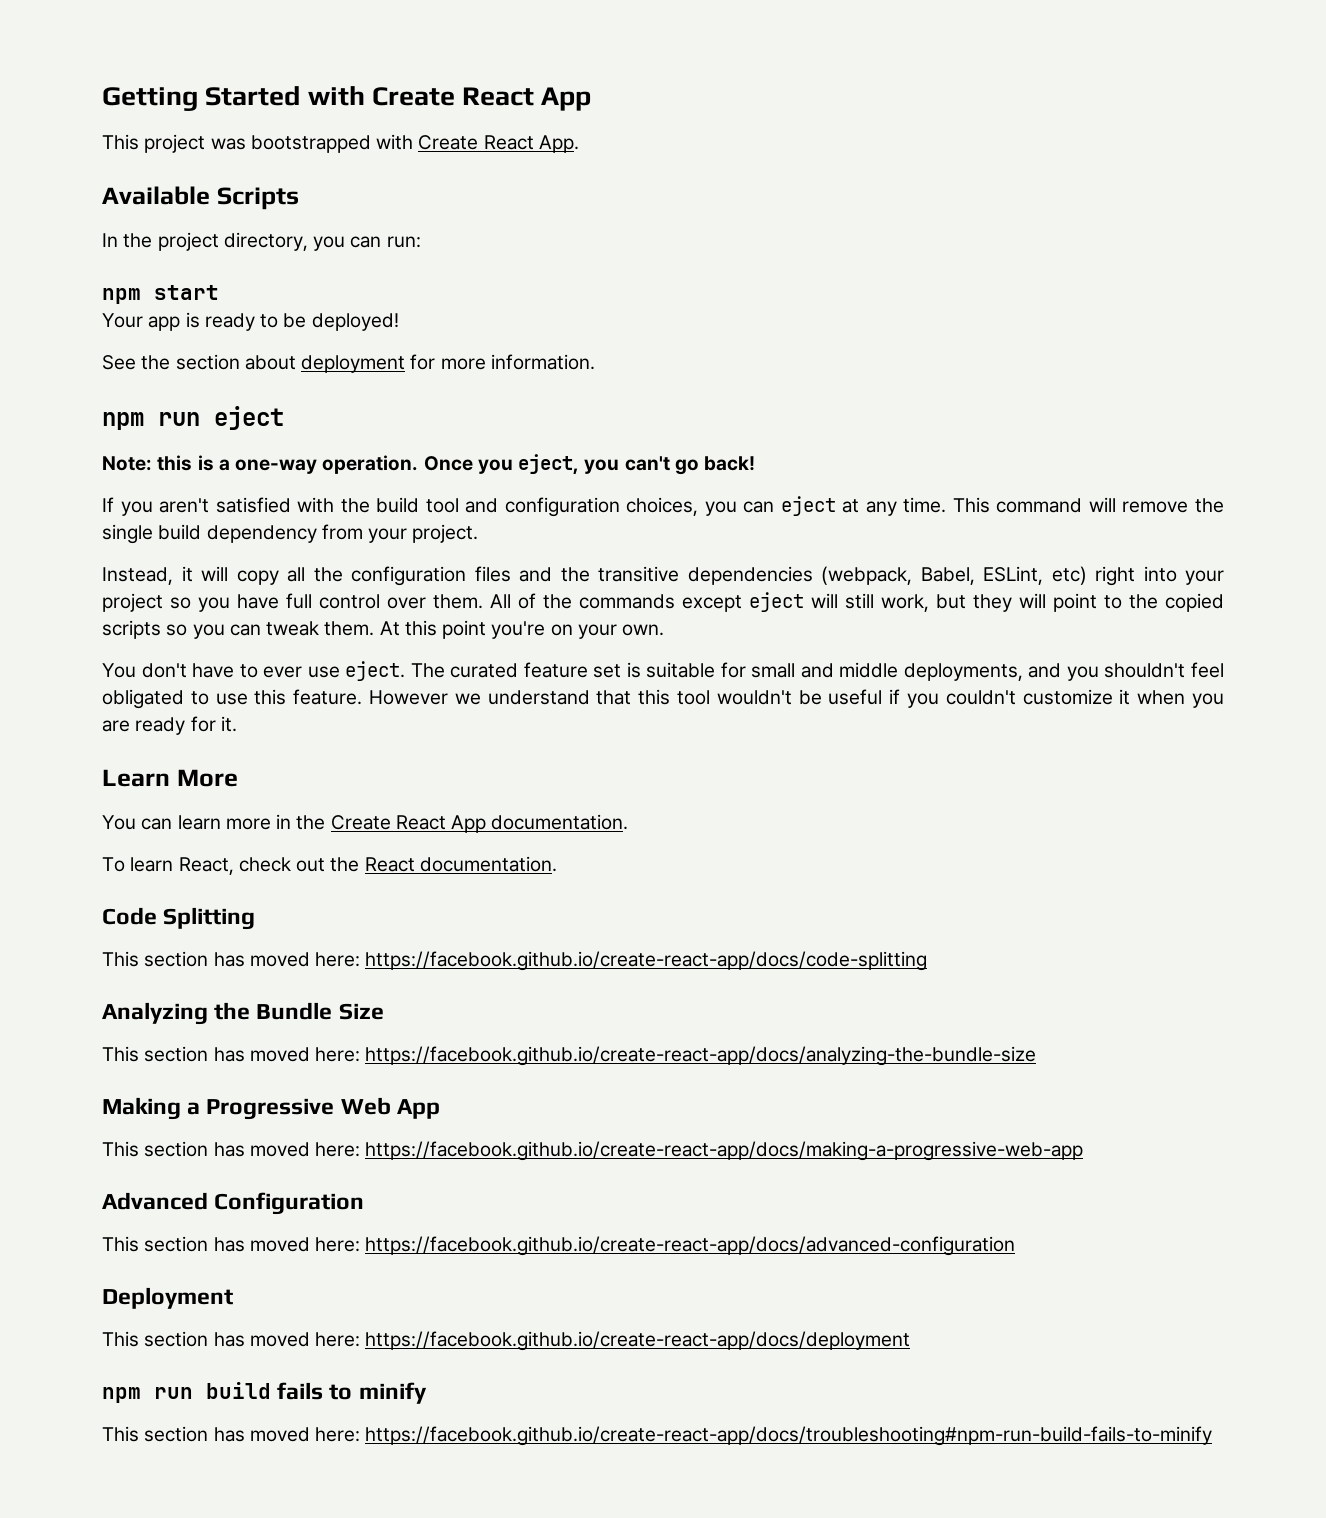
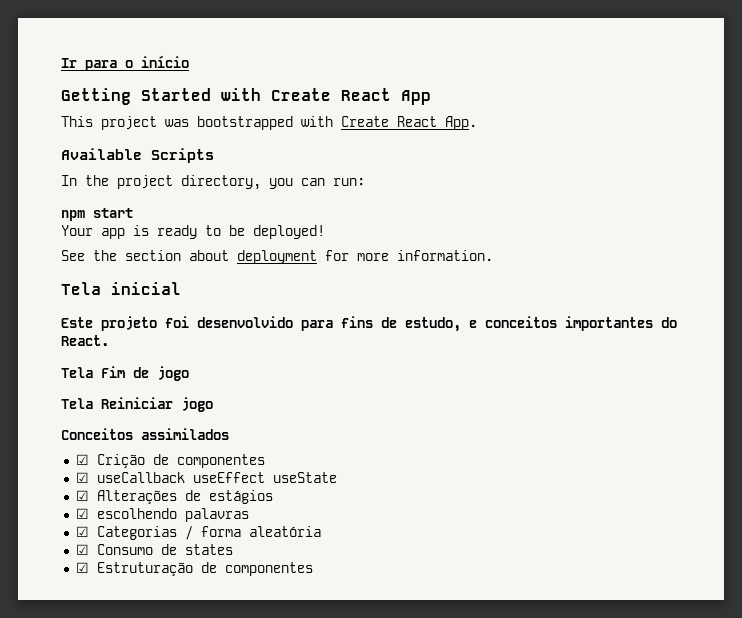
+ Ir para o início
- npm run eject
- Note: this is a one-way operation. Once you eject, you can't go back!
- If you aren't satisfied with the build tool and configuration choices, you can eject at any time. This command will remove the single build dependency from your project.
- Instead, it will copy all the configuration files and the transitive dependencies (webpack, Babel, ESLint, etc) right into your project so you have full control over them. All of the commands except eject will still work, but they will point to the copied scripts so you can tweak them. At this point you're on your own.
- You don't have to ever use eject. The curated feature set is suitable for small and middle deployments, and you shouldn't feel obligated to use this feature. However we understand that this tool wouldn't be useful if you couldn't customize it when you are ready for it.
- Learn More
- You can learn more in the Create React App documentation.
- To learn React, check out the React documentation.
- Code Splitting
- This section has moved here: https://facebook.github.io/create-react-app/docs/code-splitting
- Analyzing the Bundle Size
- This section has moved here: https://facebook.github.io/create-react-app/docs/analyzing-the-bundle-size
- Making a Progressive Web App
- This section has moved here: https://facebook.github.io/create-react-app/docs/making-a-progressive-web-app
- Advanced Configuration
- This section has moved here: https://facebook.github.io/create-react-app/docs/advanced-configuration
- Deployment
- This section has moved here: https://facebook.github.io/create-react-app/docs/deployment
- npm run build fails to minify
- This section has moved here: https://facebook.github.io/create-react-app/docs/troubleshooting#npm-run-build-fails-to-minify
+ Tela inicial
+ Este projeto foi desenvolvido para fins de estudo, e conceitos importantes do React.
+ Tela Fim de jogo
+ Tela Reiniciar jogo
+ Conceitos assimilados
+ ☑ Crição de componentes
+ ☑ useCallback useEffect useState
+ ☑ Alterações de estágios
+ ☑ escolhendo palavras
+ ☑ Categorias / forma aleatória
+ ☑ Consumo de states
+ ☑ Estruturação de componentes

